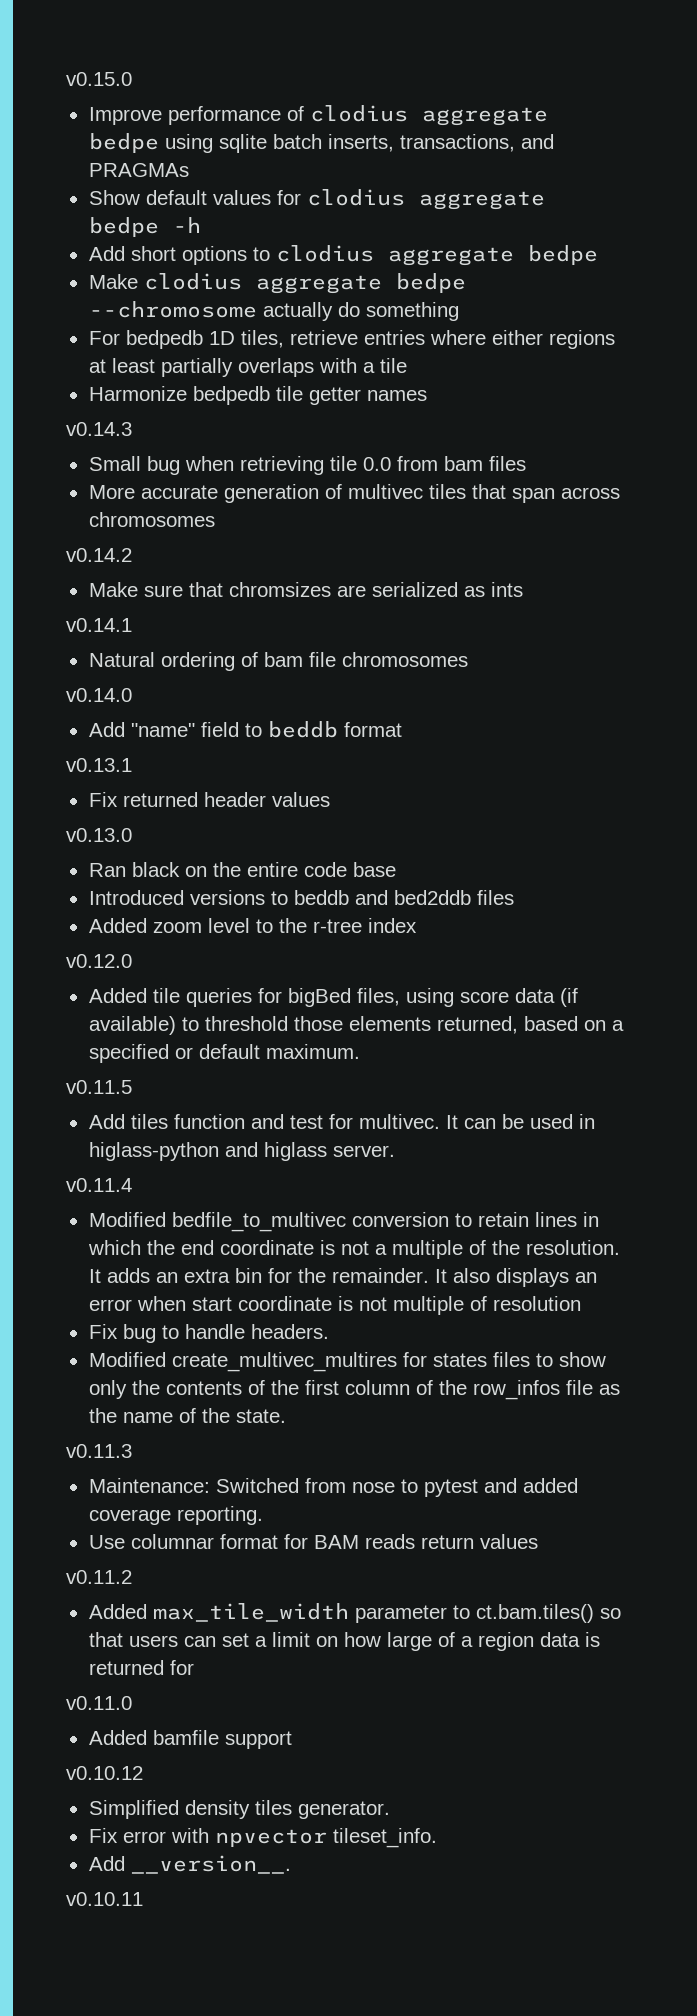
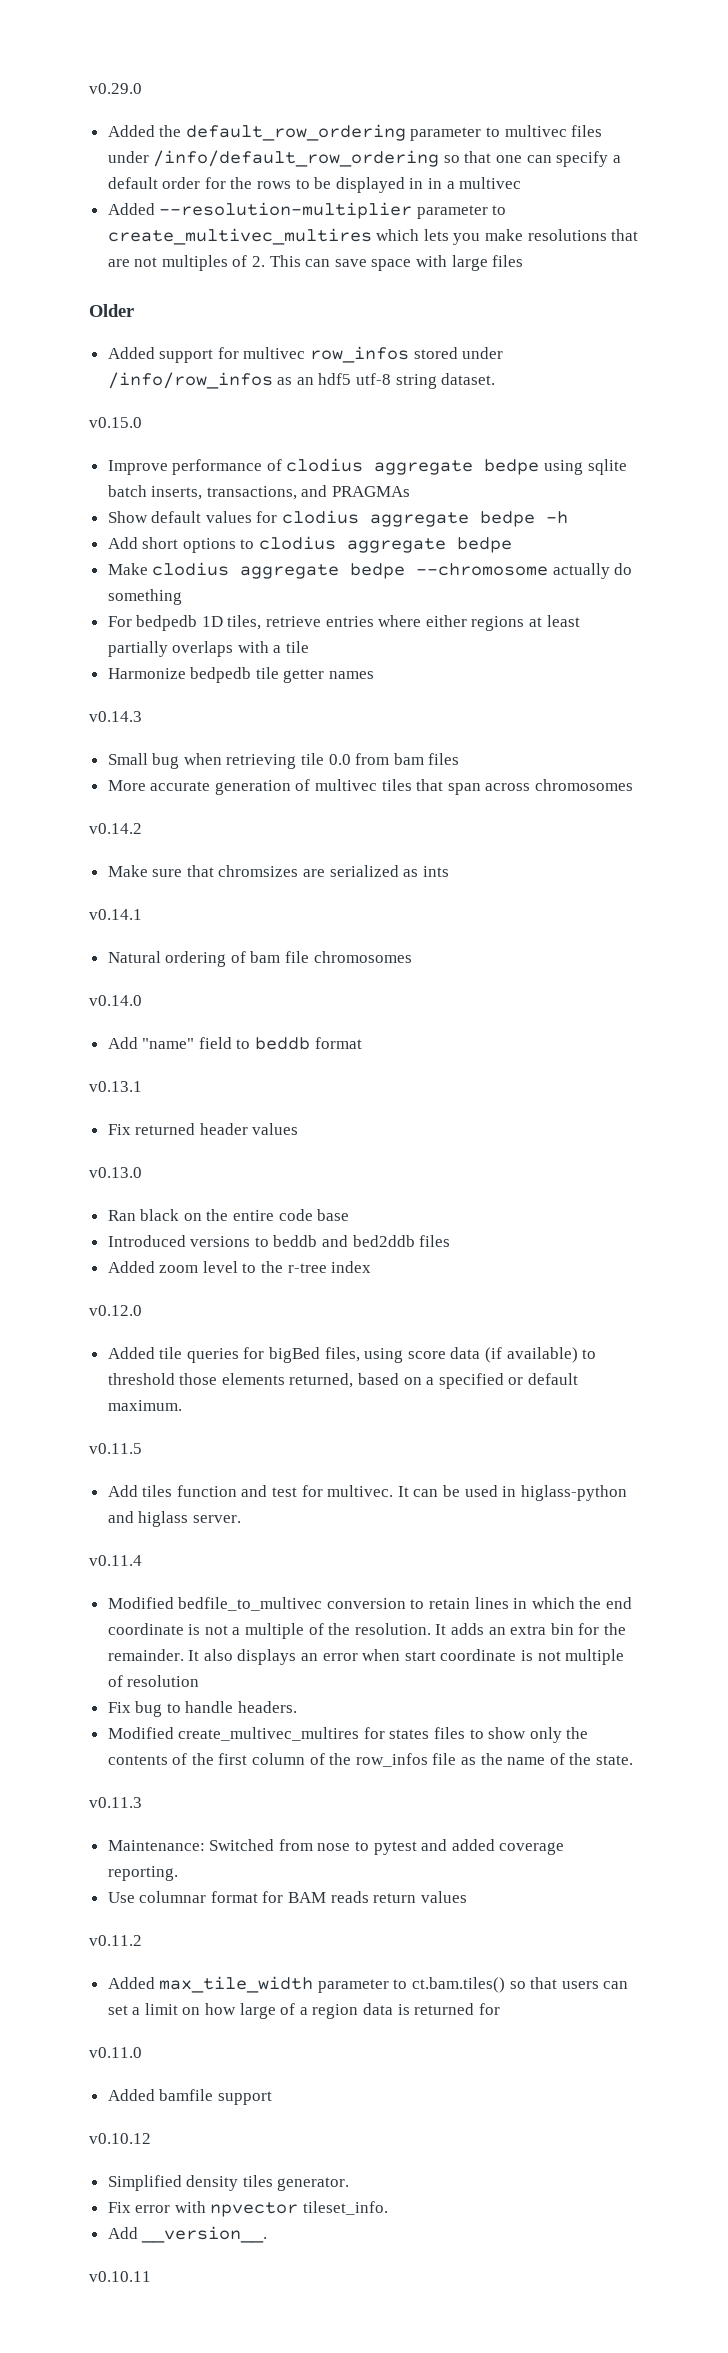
+ v0.29.0
+ Added the default_row_ordering parameter to multivec files under /info/default_row_ordering so that one can specify a default order for the rows to be displayed in in a multivec
+ Added --resolution-multiplier parameter to create_multivec_multires which lets you make resolutions that are not multiples of 2. This can save space with large files
+ Older
+ Added support for multivec row_infos stored under /info/row_infos as an hdf5 utf-8 string dataset.

